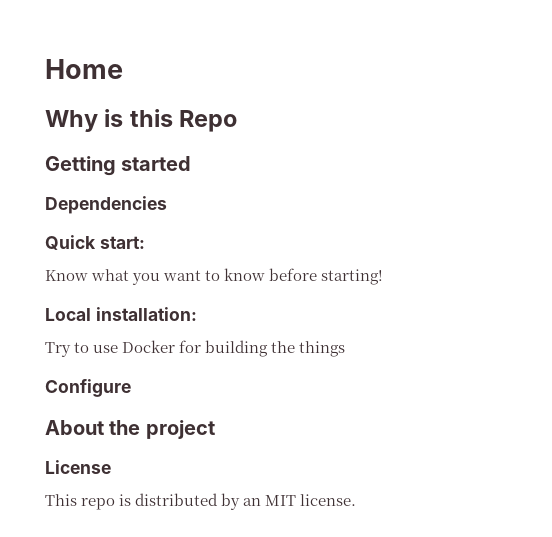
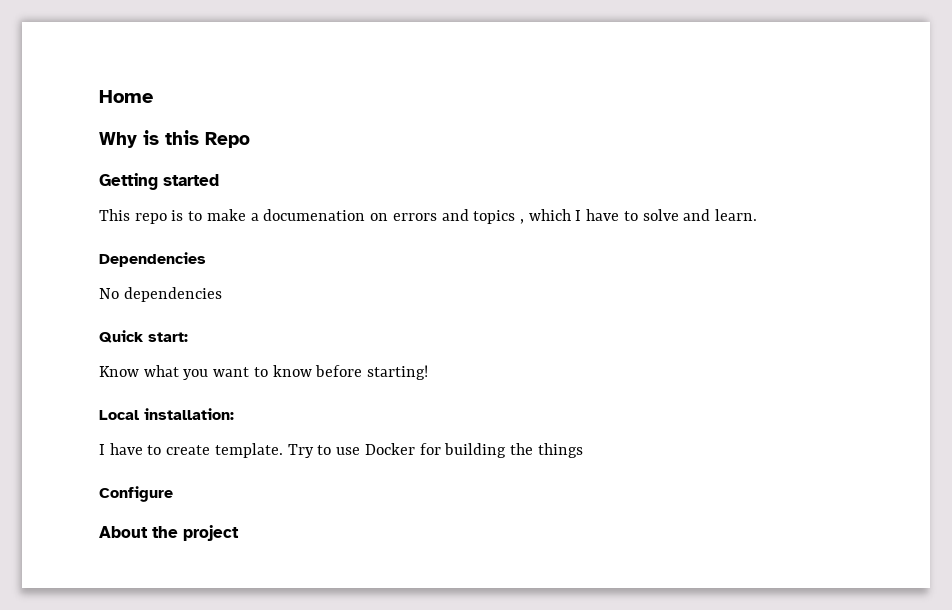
+ This repo is to make a documenation on errors and topics , which I have to solve and learn.
+ No dependencies
+ I have to create template.
- License
- This repo is distributed by an MIT license.

